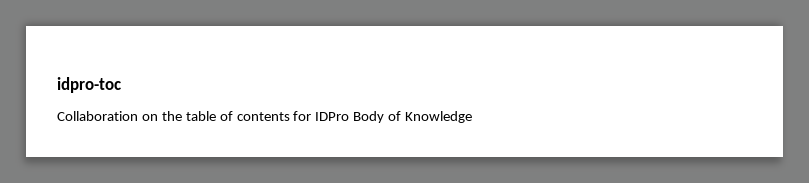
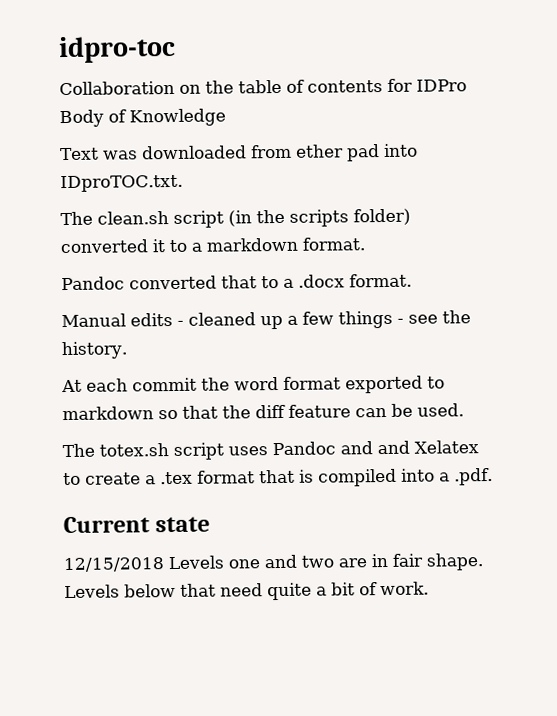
+ Text was downloaded from ether pad into IDproTOC.txt.
+ The clean.sh script (in the scripts folder) converted it to a markdown format.
+ Pandoc converted that to a .docx format.
+ Manual edits - cleaned up a few things - see the history.
+ At each commit the word format exported to markdown so that the diff feature can be used.
+ The totex.sh script uses Pandoc and and Xelatex to create a .tex format that is compiled into a .pdf.
+ Current state
+ 12/15/2018 Levels one and two are in fair shape. Levels below that need quite a bit of work.

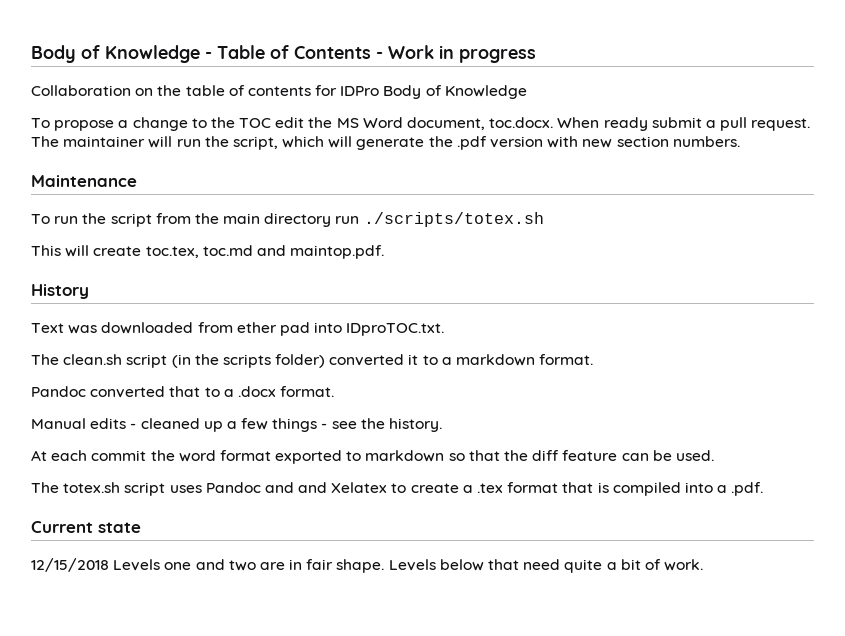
- idpro-toc
+ Body of Knowledge - Table of Contents - Work in progress
+ To propose a change to the TOC edit the MS Word document, toc.docx. When ready submit a pull request. The maintainer will run the script, which will generate the .pdf version with new section numbers.
+ Maintenance
+ To run the script from the main directory run ./scripts/totex.sh
+ This will create toc.tex, toc.md and maintop.pdf.
+ History

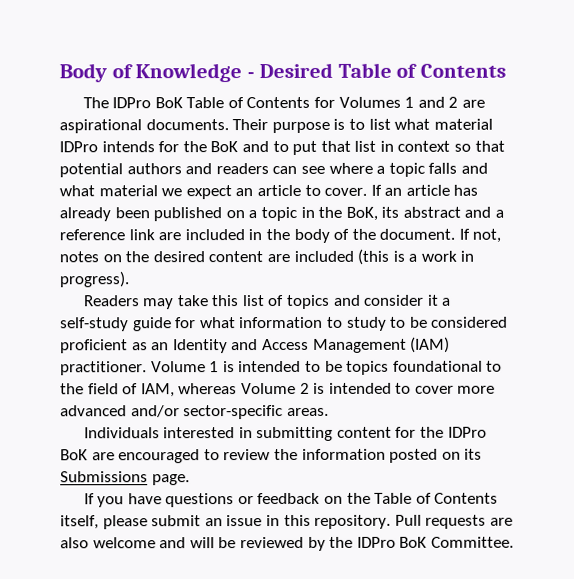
- Body of Knowledge - Table of Contents - Work in progress
- Collaboration on the table of contents for IDPro Body of Knowledge
- To propose a change to the TOC edit the MS Word document, toc.docx. When ready submit a pull request. The maintainer will run the script, which will generate the .pdf version with new section numbers.
- Maintenance
- To run the script from the main directory run ./scripts/totex.sh
- This will create toc.tex, toc.md and maintop.pdf.
- History
- Text was downloaded from ether pad into IDproTOC.txt.
- The clean.sh script (in the scripts folder) converted it to a markdown format.
- Pandoc converted that to a .docx format.
- Manual edits - cleaned up a few things - see the history.
- At each commit the word format exported to markdown so that the diff feature can be used.
- The totex.sh script uses Pandoc and and Xelatex to create a .tex format that is compiled into a .pdf.
- Current state
- 12/15/2018 Levels one and two are in fair shape. Levels below that need quite a bit of work.
+ Body of Knowledge - Desired Table of Contents
+ The IDPro BoK Table of Contents for Volumes 1 and 2 are aspirational documents. Their purpose is to list what material IDPro intends for the BoK and to put that list in context so that potential authors and readers can see where a topic falls and what material we expect an article to cover. If an article has already been published on a topic in the BoK, its abstract and a reference link are included in the body of the document. If not, notes on the desired content are included (this is a work in progress).
+ Readers may take this list of topics and consider it a self-study guide for what information to study to be considered proficient as an Identity and Access Management (IAM) practitioner. Volume 1 is intended to be topics foundational to the field of IAM, whereas Volume 2 is intended to cover more advanced and/or sector-specific areas.
+ Individuals interested in submitting content for the IDPro BoK are encouraged to review the information posted on its Submissions page.
+ If you have questions or feedback on the Table of Contents itself, please submit an issue in this repository. Pull requests are also welcome and will be reviewed by the IDPro BoK Committee.

